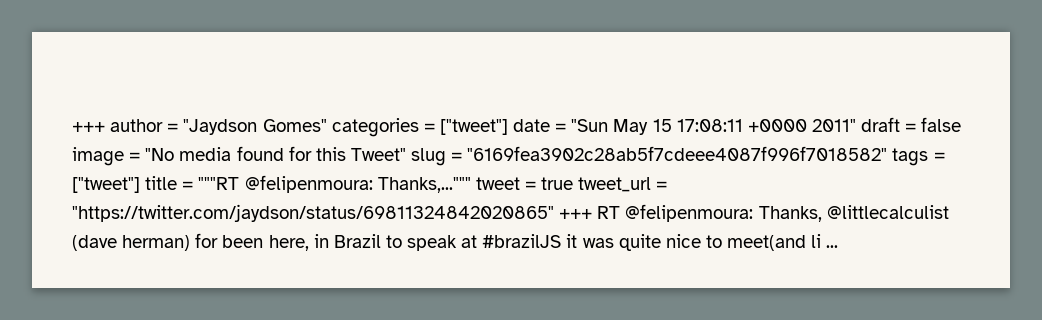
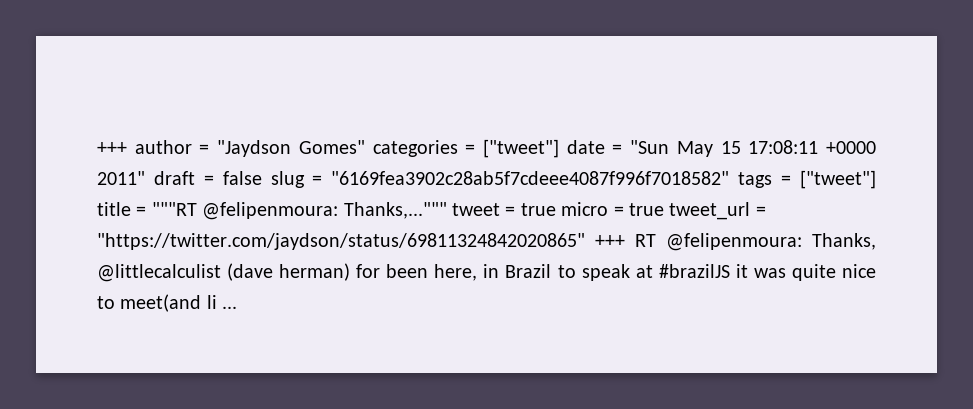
- +++ author = "Jaydson Gomes" categories = ["tweet"] date = "Sun May 15 17:08:11 +0000 2011" draft = false image = "No media found for this Tweet" slug = "6169fea3902c28ab5f7cdeee4087f996f7018582" tags = ["tweet"] title = """RT @felipenmoura: Thanks,...""" tweet = true tweet_url = "https://twitter.com/jaydson/status/69811324842020865" +++ RT @felipenmoura: Thanks, @littlecalculist (dave herman) for been here, in Brazil to speak at #brazilJS it was quite nice to meet(and li ...
+ +++ author = "Jaydson Gomes" categories = ["tweet"] date = "Sun May 15 17:08:11 +0000 2011" draft = false slug = "6169fea3902c28ab5f7cdeee4087f996f7018582" tags = ["tweet"] title = """RT @felipenmoura: Thanks,...""" tweet = true micro = true tweet_url = "https://twitter.com/jaydson/status/69811324842020865" +++ RT @felipenmoura: Thanks, @littlecalculist (dave herman) for been here, in Brazil to speak at #brazilJS it was quite nice to meet(and li ...

